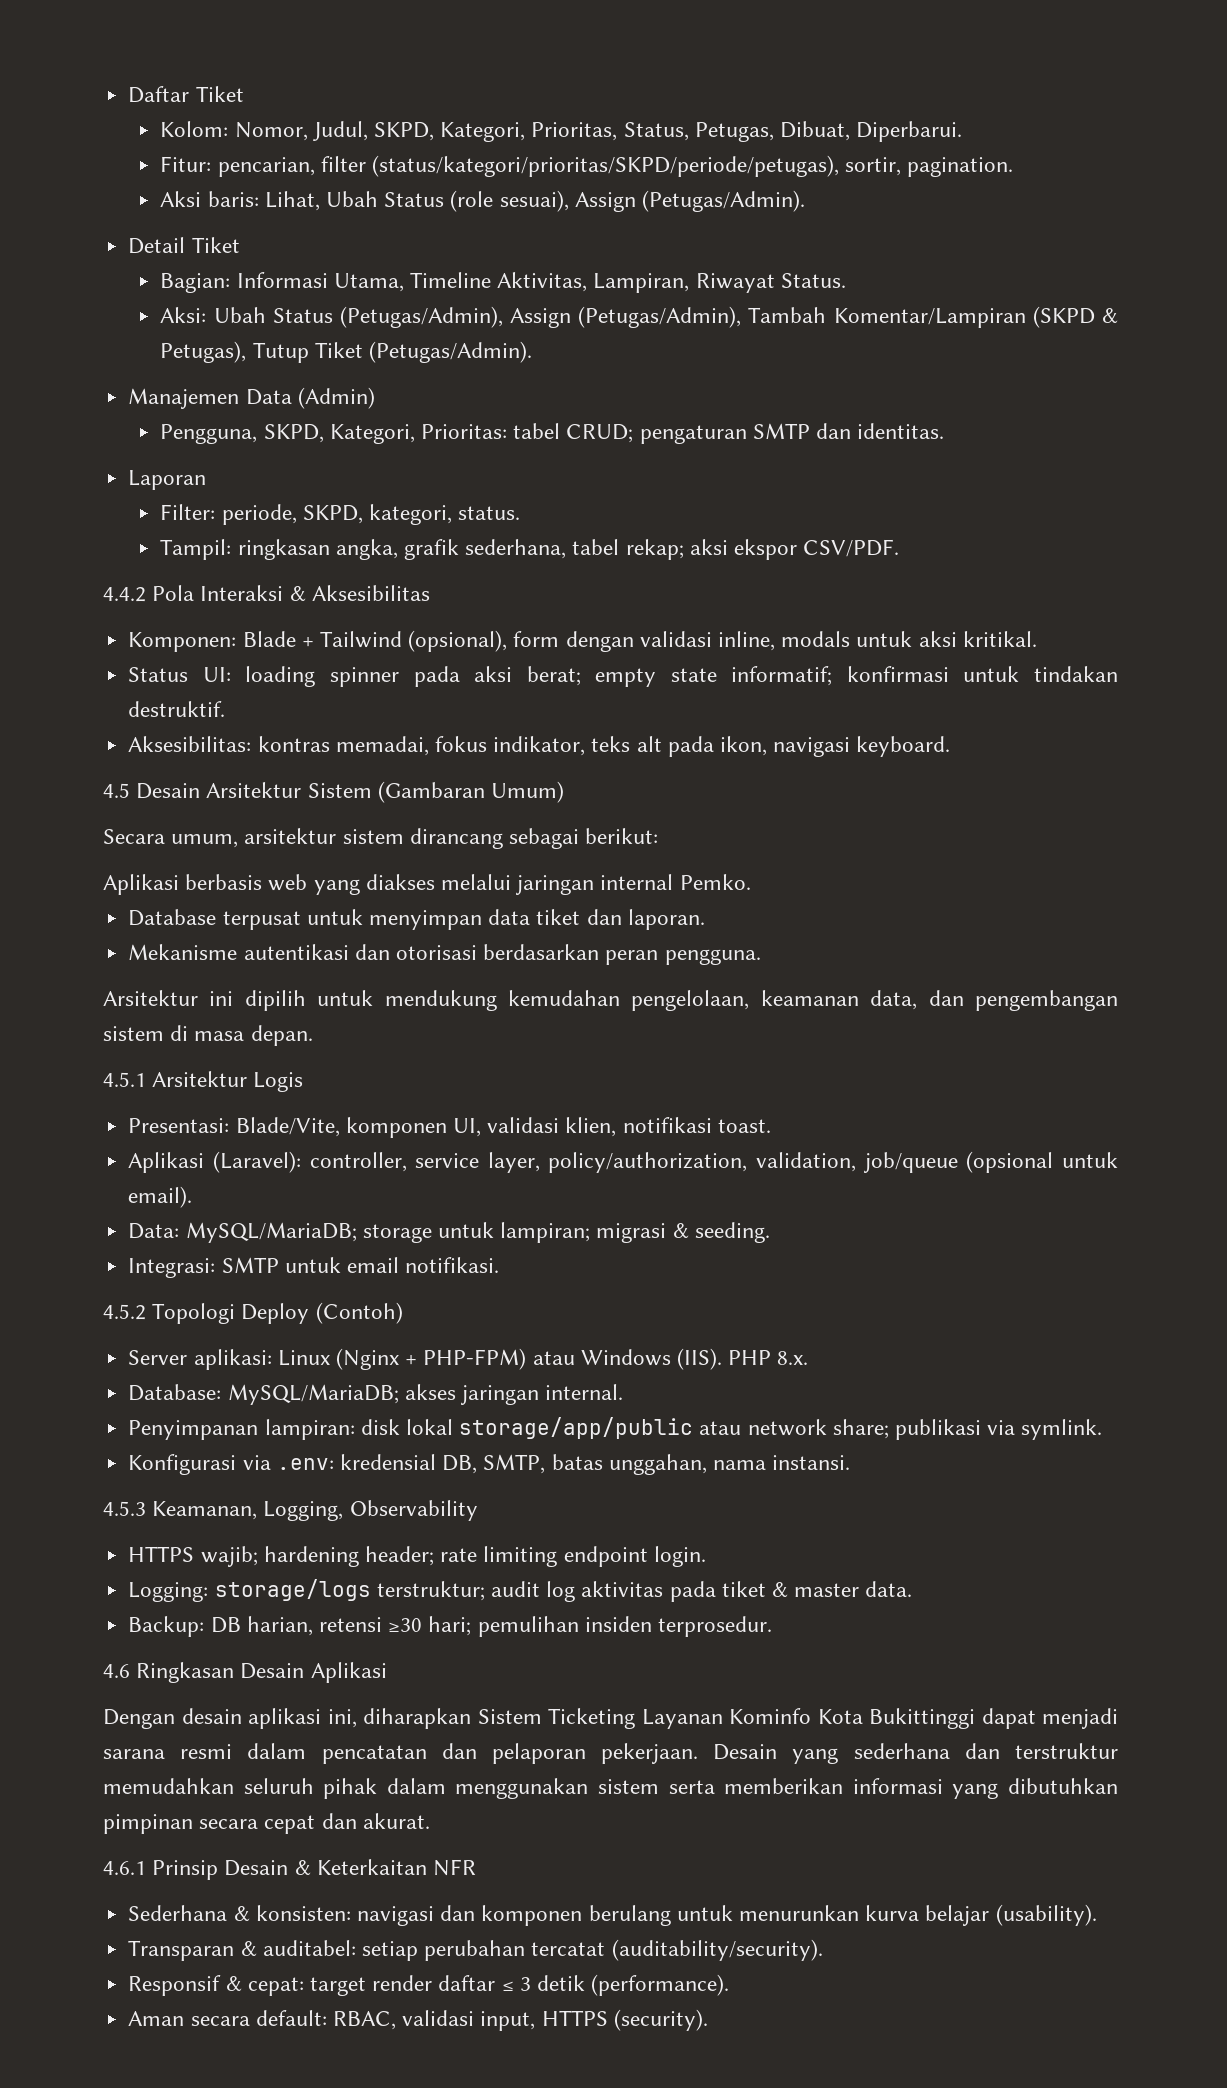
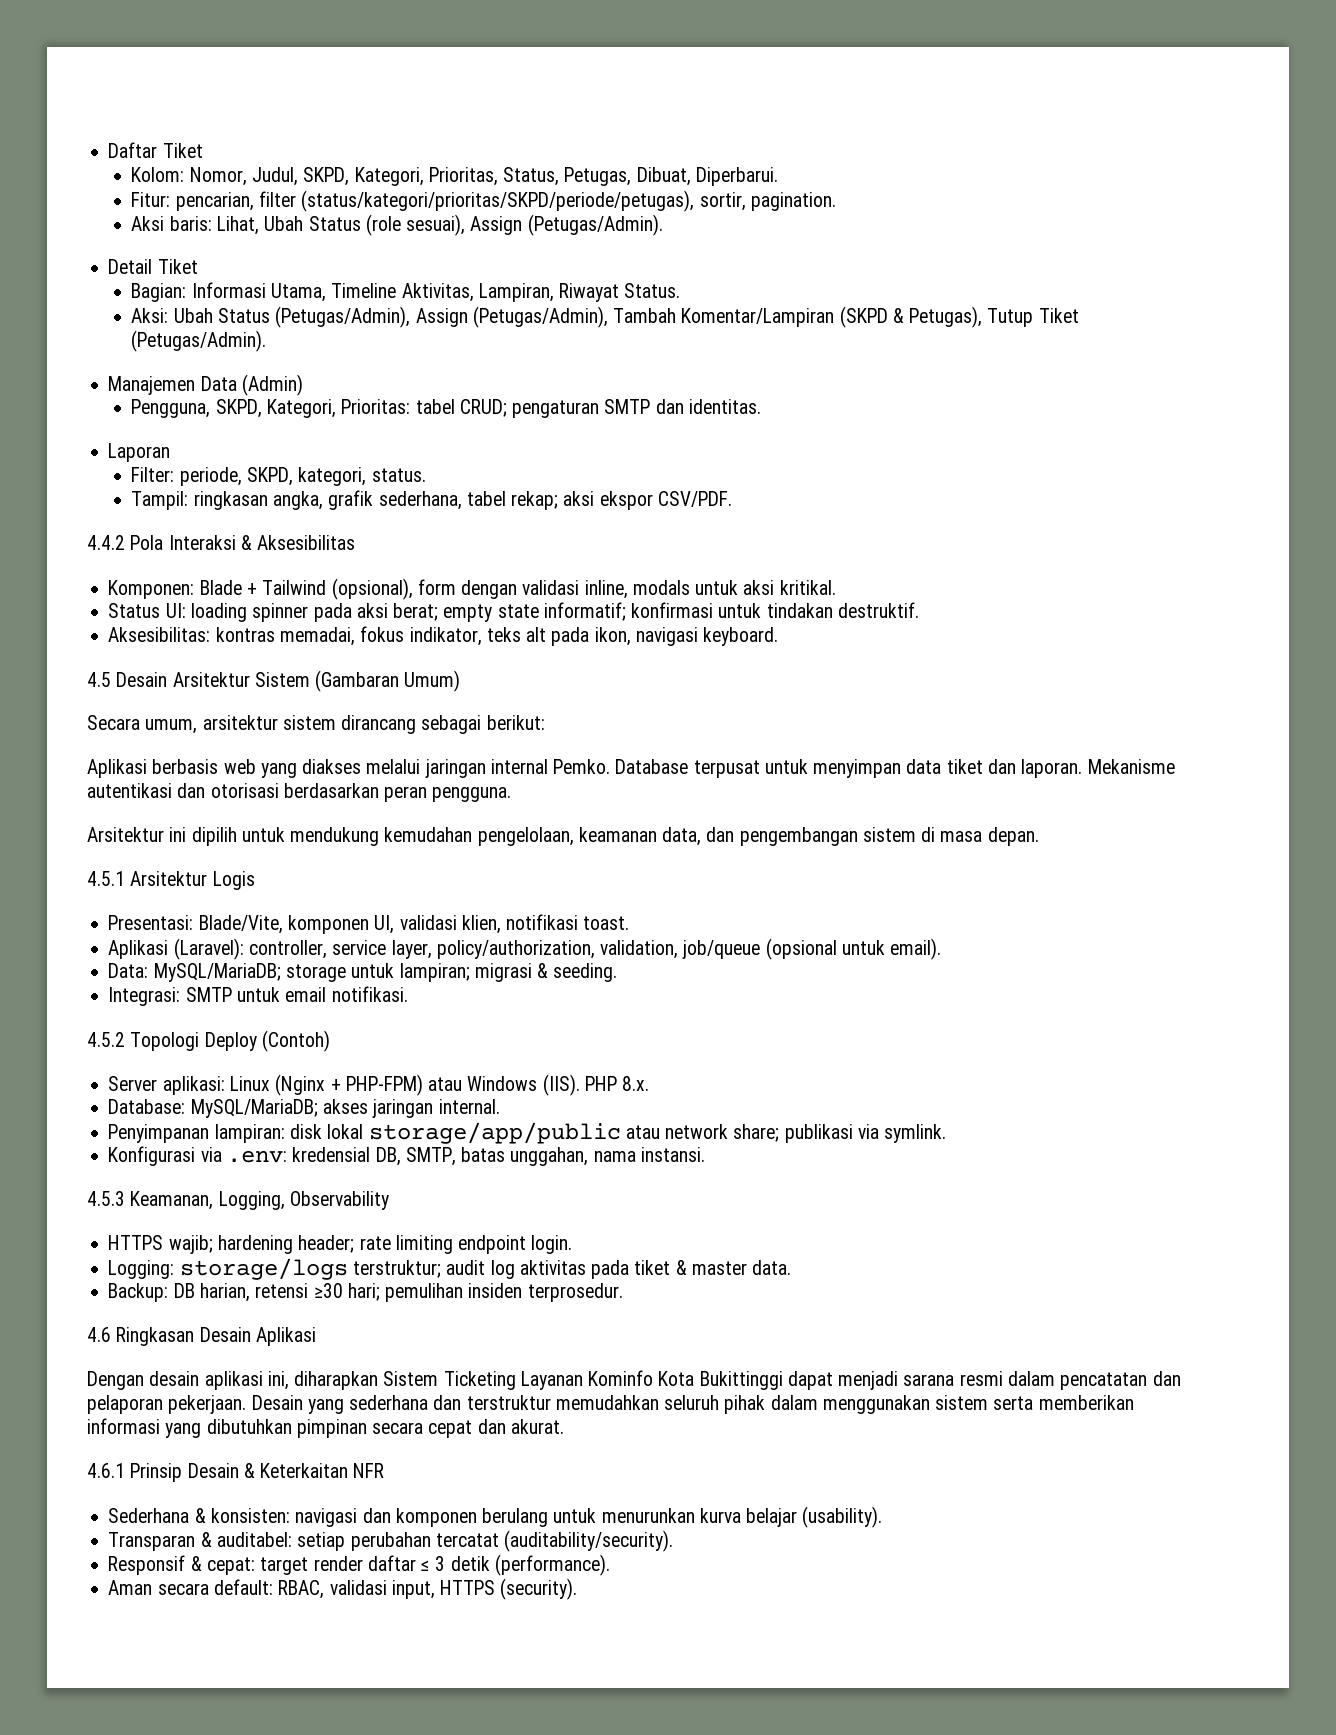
- Aplikasi berbasis web yang diakses melalui jaringan internal Pemko.
- Database terpusat untuk menyimpan data tiket dan laporan.
- Mekanisme autentikasi dan otorisasi berdasarkan peran pengguna.
+ Aplikasi berbasis web yang diakses melalui jaringan internal Pemko. Database terpusat untuk menyimpan data tiket dan laporan. Mekanisme autentikasi dan otorisasi berdasarkan peran pengguna.

